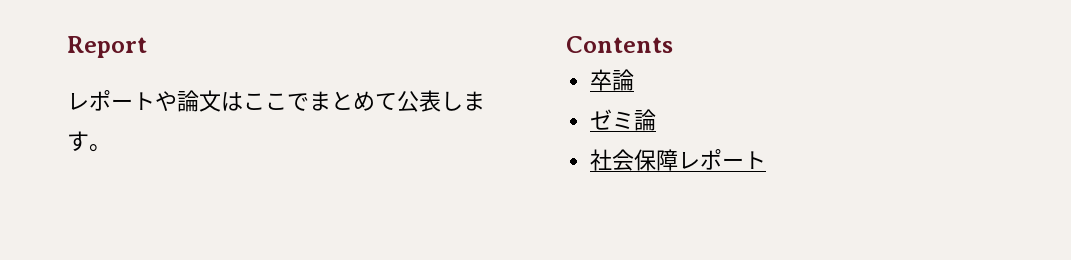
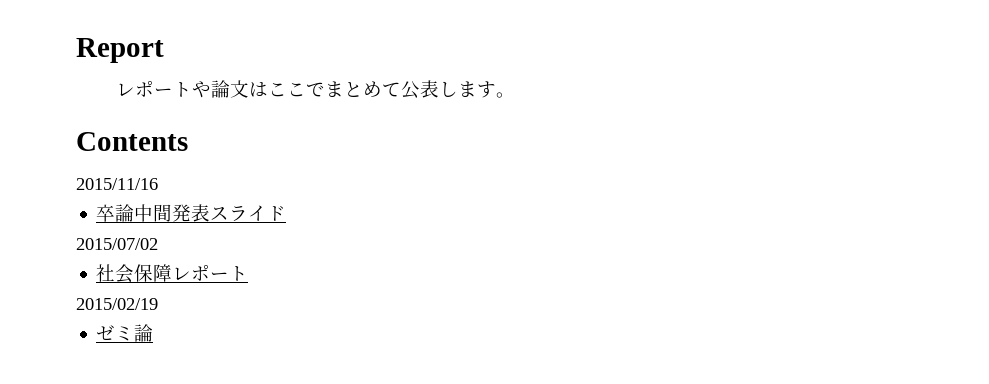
+ 2015/11/16
- 卒論
- ゼミ論
+ 卒論中間発表スライド
+ 2015/07/02
+ 2015/02/19
+ ゼミ論

